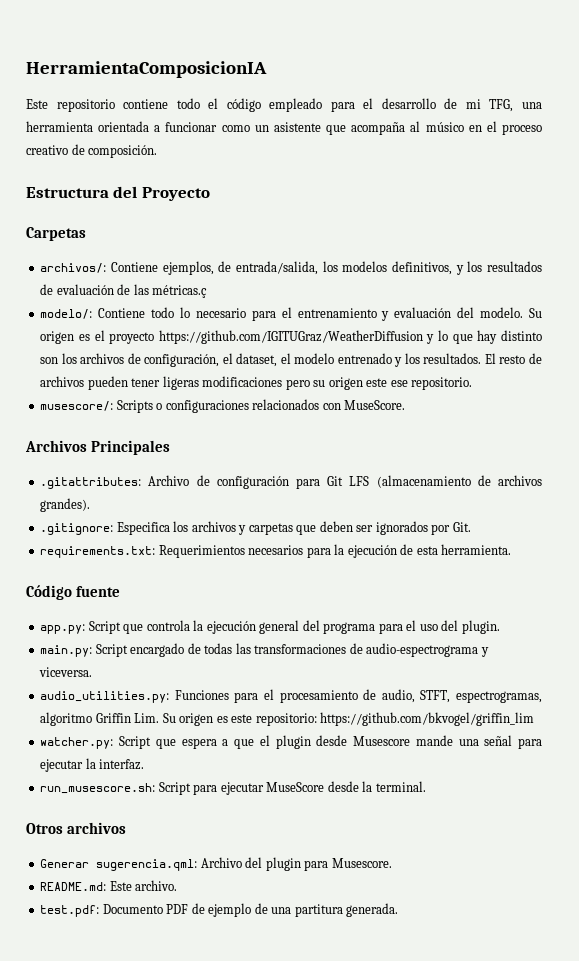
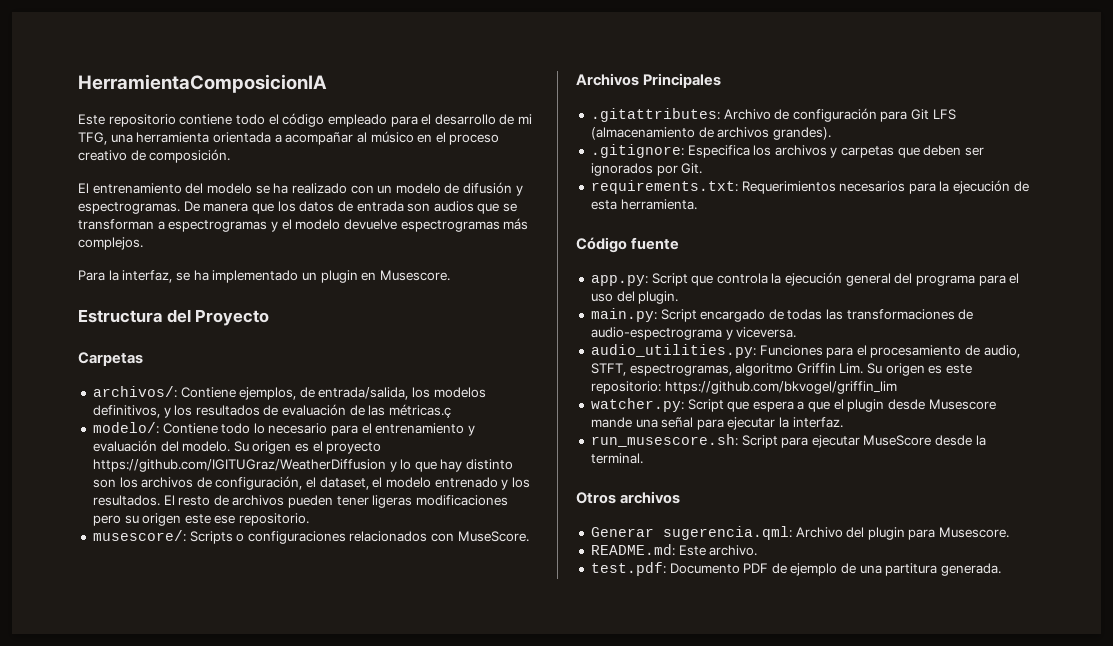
- Este repositorio contiene todo el código empleado para el desarrollo de mi TFG, una herramienta orientada a funcionar como un asistente que acompaña al músico en el proceso creativo de composición.
+ Este repositorio contiene todo el código empleado para el desarrollo de mi TFG, una herramienta orientada a acompañar al músico en el proceso creativo de composición.
+ El entrenamiento del modelo se ha realizado con un modelo de difusión y espectrogramas. De manera que los datos de entrada son audios que se transforman a espectrogramas y el modelo devuelve espectrogramas más complejos.
+ Para la interfaz, se ha implementado un plugin en Musescore.

